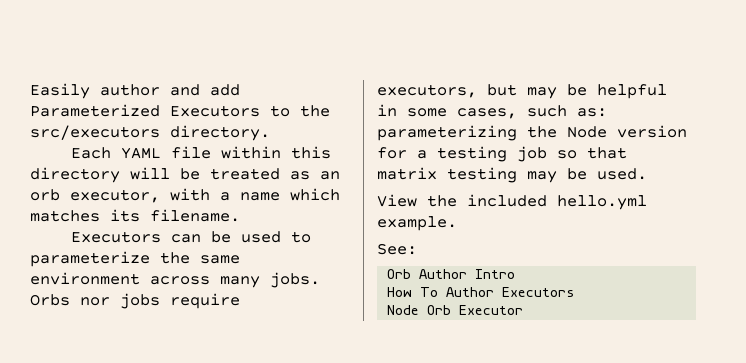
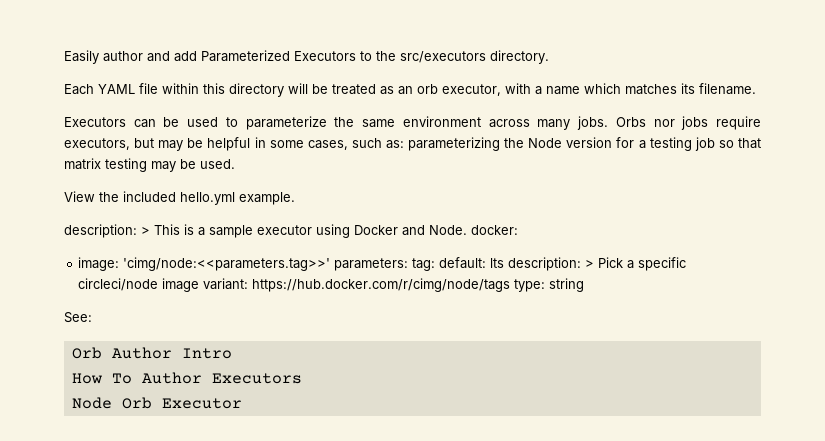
+ description: > This is a sample executor using Docker and Node. docker:
+ image: 'cimg/node:<<parameters.tag>>' parameters: tag: default: lts description: > Pick a specific circleci/node image variant: https://hub.docker.com/r/cimg/node/tags type: string

